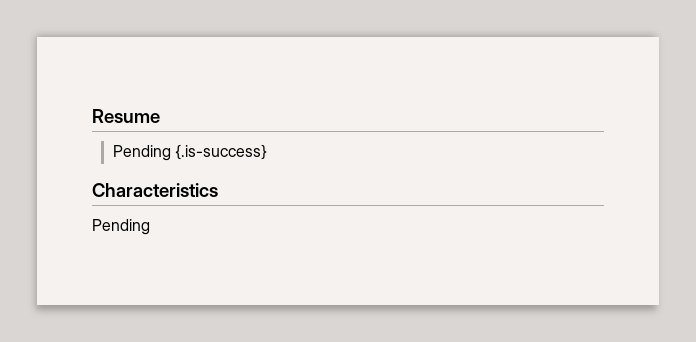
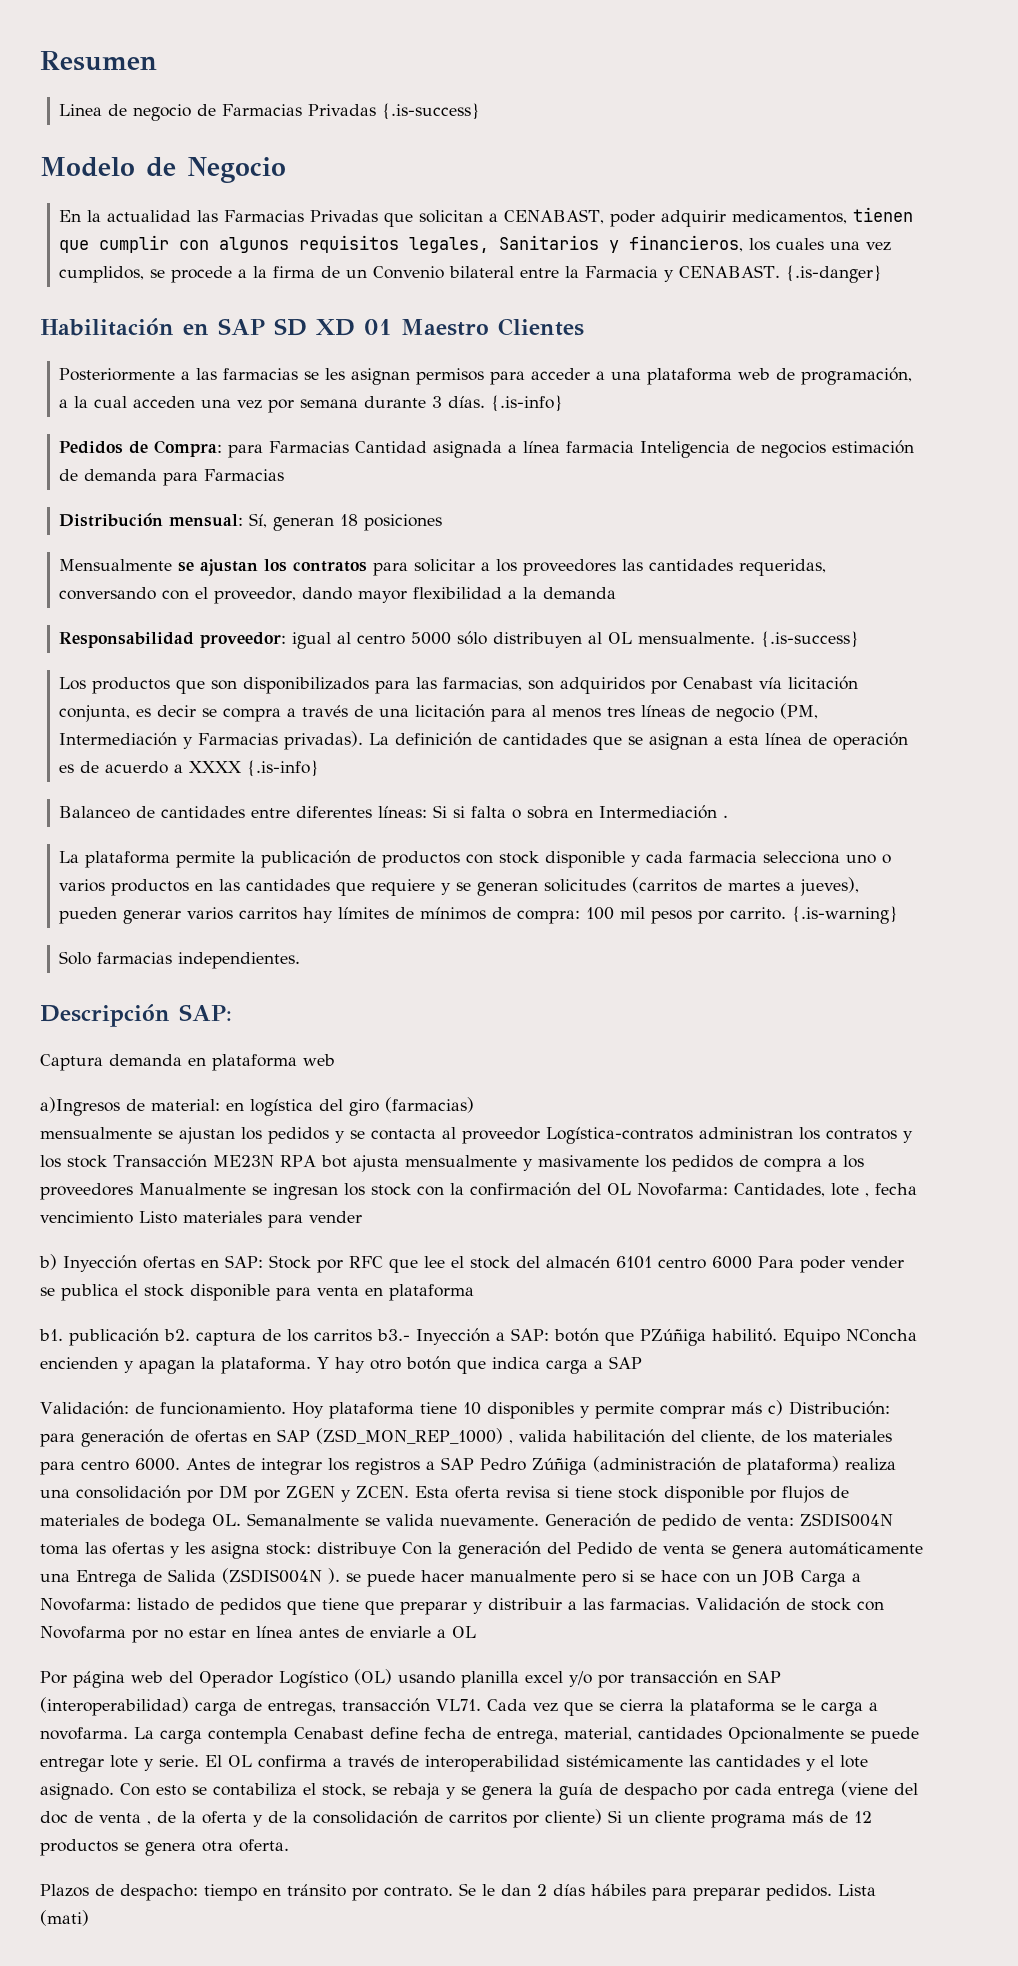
- Resume
- Pending {.is-success}
- Characteristics
- Pending
+ Resumen
+ Linea de negocio de Farmacias Privadas {.is-success}
+ Modelo de Negocio
+ En la actualidad las Farmacias Privadas que solicitan a CENABAST, poder adquirir medicamentos, tienen que cumplir con algunos requisitos legales, Sanitarios y financieros, los cuales una vez cumplidos, se procede a la firma de un Convenio bilateral entre la Farmacia y CENABAST. {.is-danger}
+ Habilitación en SAP SD XD 01 Maestro Clientes
+ Posteriormente a las farmacias se les asignan permisos para acceder a una plataforma web de programación, a la cual acceden una vez por semana durante 3 días. {.is-info}
+ Pedidos de Compra: para Farmacias Cantidad asignada a línea farmacia Inteligencia de negocios estimación de demanda para Farmacias
+ Distribución mensual: Sí, generan 18 posiciones
+ Mensualmente se ajustan los contratos para solicitar a los proveedores las cantidades requeridas, conversando con el proveedor, dando mayor flexibilidad a la demanda
+ Responsabilidad proveedor: igual al centro 5000 sólo distribuyen al OL mensualmente. {.is-success}
+ Los productos que son disponibilizados para las farmacias, son adquiridos por Cenabast vía licitación conjunta, es decir se compra a través de una licitación para al menos tres líneas de negocio (PM, Intermediación y Farmacias privadas). La definición de cantidades que se asignan a esta línea de operación es de acuerdo a XXXX {.is-info}
+ Balanceo de cantidades entre diferentes líneas: Si si falta o sobra en Intermediación .
+ La plataforma permite la publicación de productos con stock disponible y cada farmacia selecciona uno o varios productos en las cantidades que requiere y se generan solicitudes (carritos de martes a jueves), pueden generar varios carritos hay límites de mínimos de compra: 100 mil pesos por carrito. {.is-warning}
+ Solo farmacias independientes.
+ Descripción SAP:
+ Captura demanda en plataforma web
+ a)Ingresos de material: en logística del giro (farmacias)
+ mensualmente se ajustan los pedidos y se contacta al proveedor Logística-contratos administran los contratos y los stock Transacción ME23N RPA bot ajusta mensualmente y masivamente los pedidos de compra a los proveedores Manualmente se ingresan los stock con la confirmación del OL Novofarma: Cantidades, lote , fecha vencimiento Listo materiales para vender
+ b) Inyección ofertas en SAP: Stock por RFC que lee el stock del almacén 6101 centro 6000 Para poder vender se publica el stock disponible para venta en plataforma
+ b1. publicación b2. captura de los carritos b3.- Inyección a SAP: botón que PZúñiga habilitó. Equipo NConcha encienden y apagan la plataforma. Y hay otro botón que indica carga a SAP
+ Validación: de funcionamiento. Hoy plataforma tiene 10 disponibles y permite comprar más c) Distribución: para generación de ofertas en SAP (ZSD_MON_REP_1000) , valida habilitación del cliente, de los materiales para centro 6000. Antes de integrar los registros a SAP Pedro Zúñiga (administración de plataforma) realiza una consolidación por DM por ZGEN y ZCEN. Esta oferta revisa si tiene stock disponible por flujos de materiales de bodega OL. Semanalmente se valida nuevamente. Generación de pedido de venta: ZSDIS004N toma las ofertas y les asigna stock: distribuye Con la generación del Pedido de venta se genera automáticamente una Entrega de Salida (ZSDIS004N ). se puede hacer manualmente pero si se hace con un JOB Carga a Novofarma: listado de pedidos que tiene que preparar y distribuir a las farmacias. Validación de stock con Novofarma por no estar en línea antes de enviarle a OL
+ Por página web del Operador Logístico (OL) usando planilla excel y/o por transacción en SAP (interoperabilidad) carga de entregas, transacción VL71. Cada vez que se cierra la plataforma se le carga a novofarma. La carga contempla Cenabast define fecha de entrega, material, cantidades Opcionalmente se puede entregar lote y serie. El OL confirma a través de interoperabilidad sistémicamente las cantidades y el lote asignado. Con esto se contabiliza el stock, se rebaja y se genera la guía de despacho por cada entrega (viene del doc de venta , de la oferta y de la consolidación de carritos por cliente) Si un cliente programa más de 12 productos se genera otra oferta.
+ Plazos de despacho: tiempo en tránsito por contrato. Se le dan 2 días hábiles para preparar pedidos. Lista (mati)

